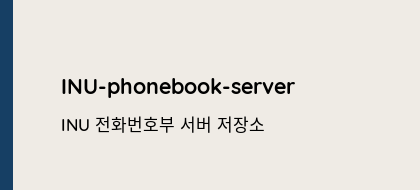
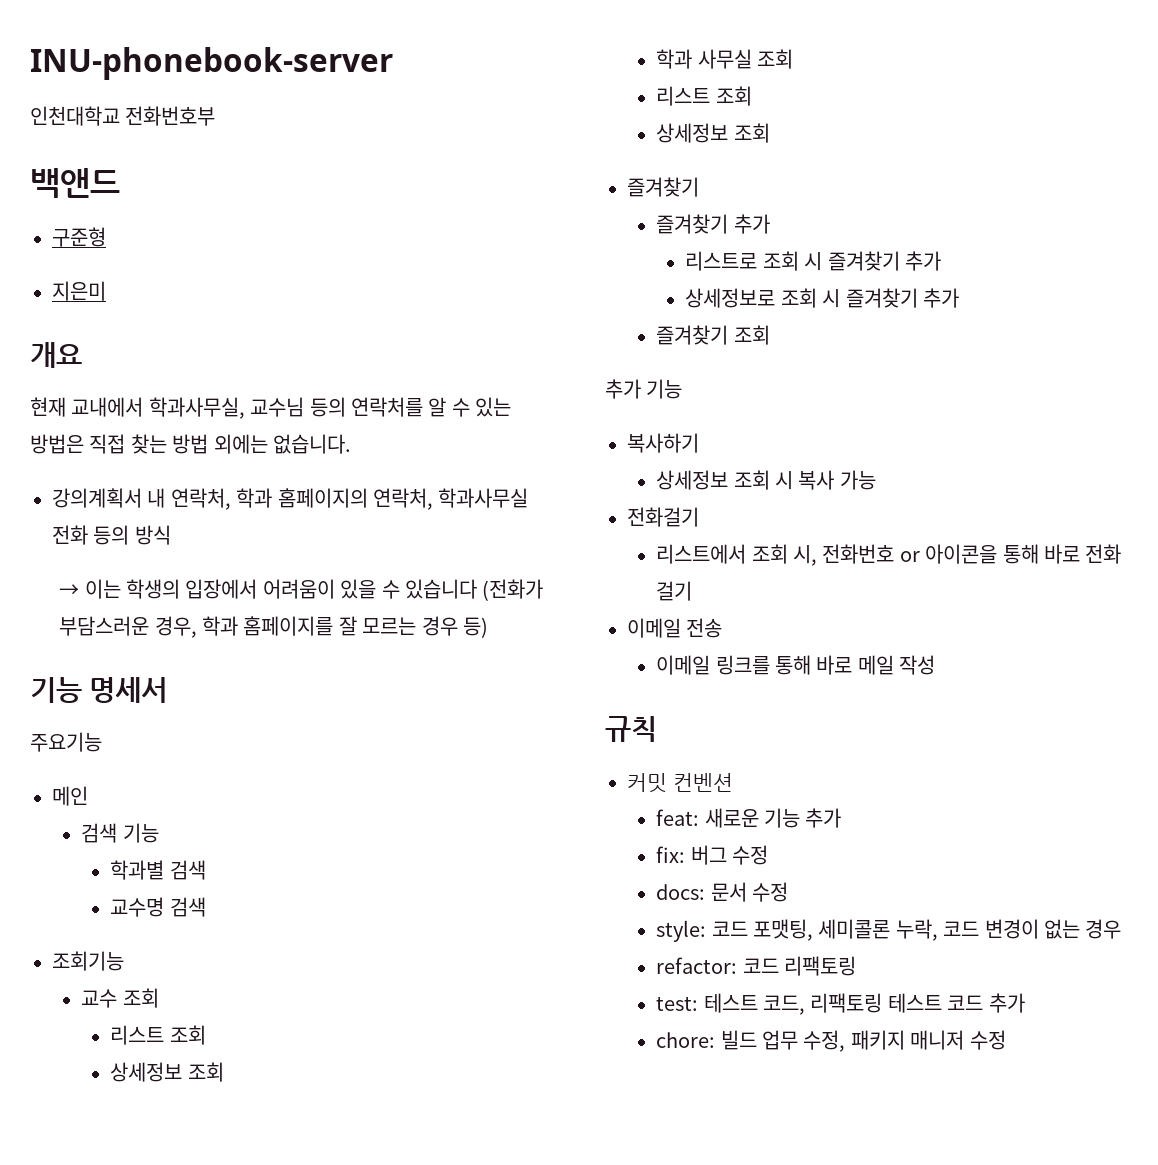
- INU 전화번호부 서버 저장소
+ 인천대학교 전화번호부
+ 백앤드
+ 구준형
+ 지은미
+ 개요
+ 현재 교내에서 학과사무실, 교수님 등의 연락처를 알 수 있는 방법은 직접 찾는 방법 외에는 없습니다.
+ 강의계획서 내 연락처, 학과 홈페이지의 연락처, 학과사무실 전화 등의 방식
+ → 이는 학생의 입장에서 어려움이 있을 수 있습니다 (전화가 부담스러운 경우, 학과 홈페이지를 잘 모르는 경우 등)
+ 기능 명세서
+ 주요기능
+ 메인
+ 검색 기능
+ 학과별 검색
+ 교수명 검색
+ 조회기능
+ 교수 조회
+ 리스트 조회
+ 상세정보 조회
+ 학과 사무실 조회
+ 리스트 조회
+ 상세정보 조회
+ 즐겨찾기
+ 즐겨찾기 추가
+ 리스트로 조회 시 즐겨찾기 추가
+ 상세정보로 조회 시 즐겨찾기 추가
+ 즐겨찾기 조회
+ 추가 기능
+ 복사하기
+ 상세정보 조회 시 복사 가능
+ 전화걸기
+ 리스트에서 조회 시, 전화번호 or 아이콘을 통해 바로 전화 걸기
+ 이메일 전송
+ 이메일 링크를 통해 바로 메일 작성
+ 규칙
+ 커밋 컨벤션
+ feat: 새로운 기능 추가
+ fix: 버그 수정
+ docs: 문서 수정
+ style: 코드 포맷팅, 세미콜론 누락, 코드 변경이 없는 경우
+ refactor: 코드 리팩토링
+ test: 테스트 코드, 리팩토링 테스트 코드 추가
+ chore: 빌드 업무 수정, 패키지 매니저 수정

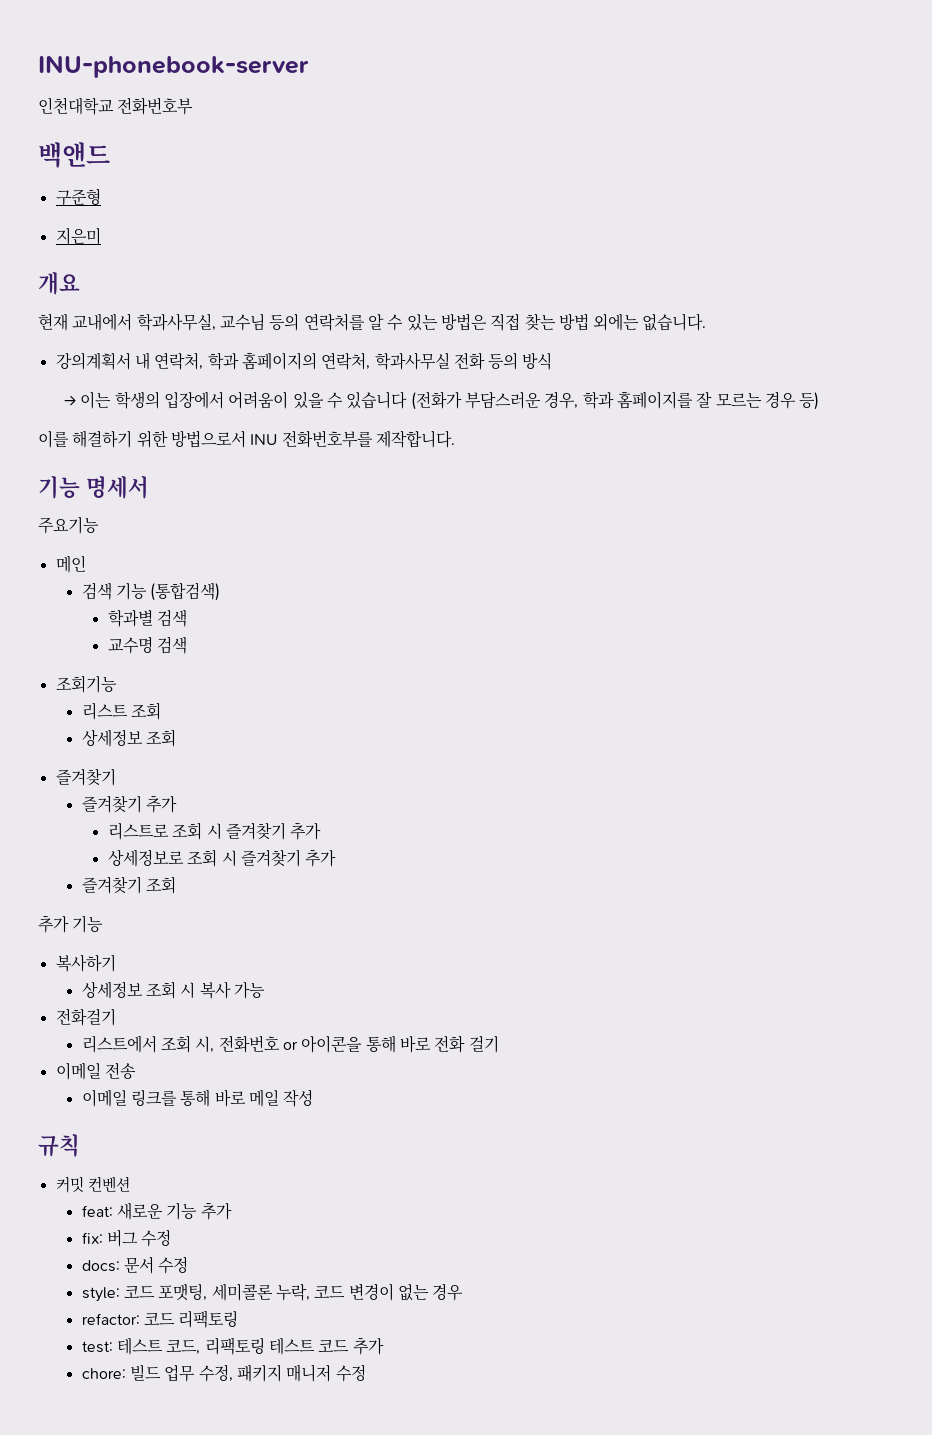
+ 이를 해결하기 위한 방법으로서 INU 전화번호부를 제작합니다.
- 검색 기능
+ 검색 기능 (통합검색)
- 교수 조회
- 리스트 조회
- 상세정보 조회
- 학과 사무실 조회

